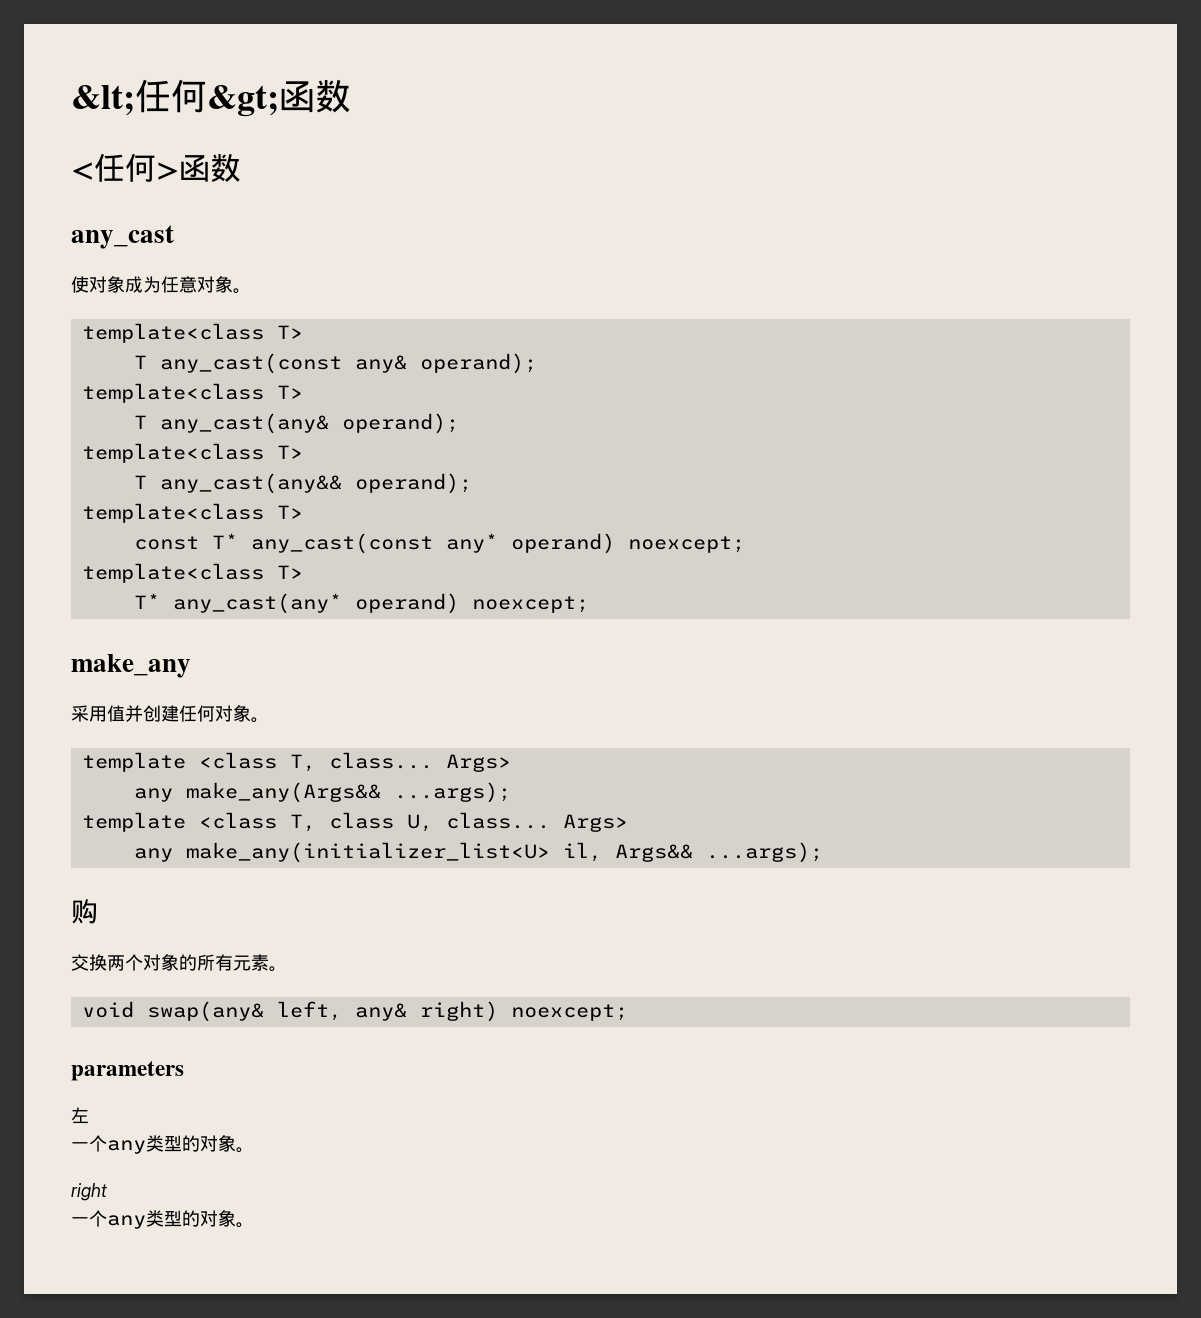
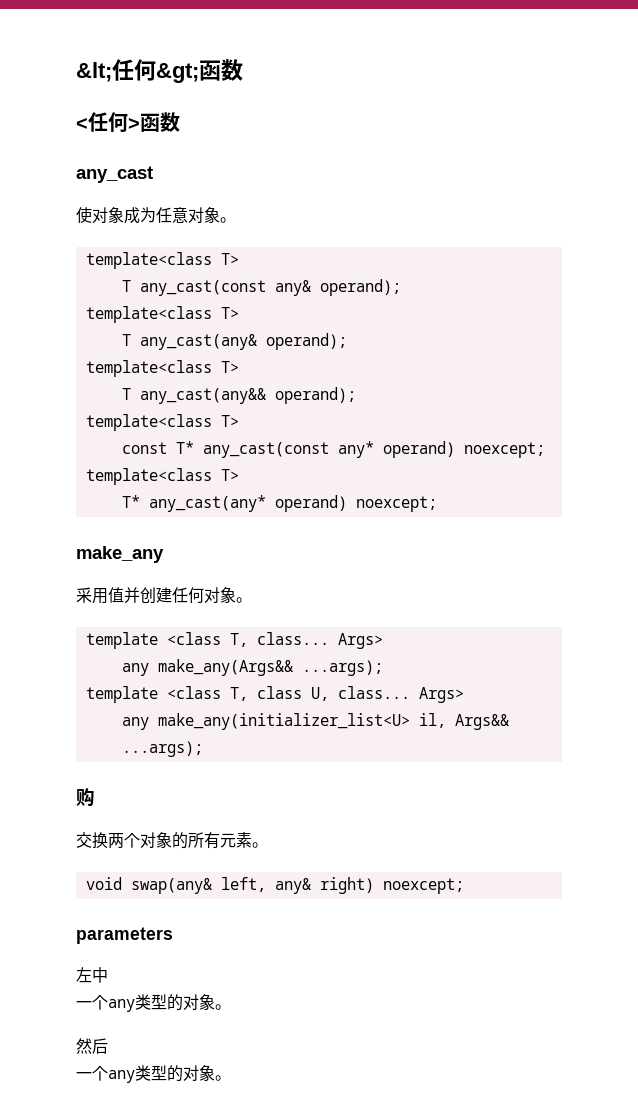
- 左
+ 左中
- right
+ 然后

